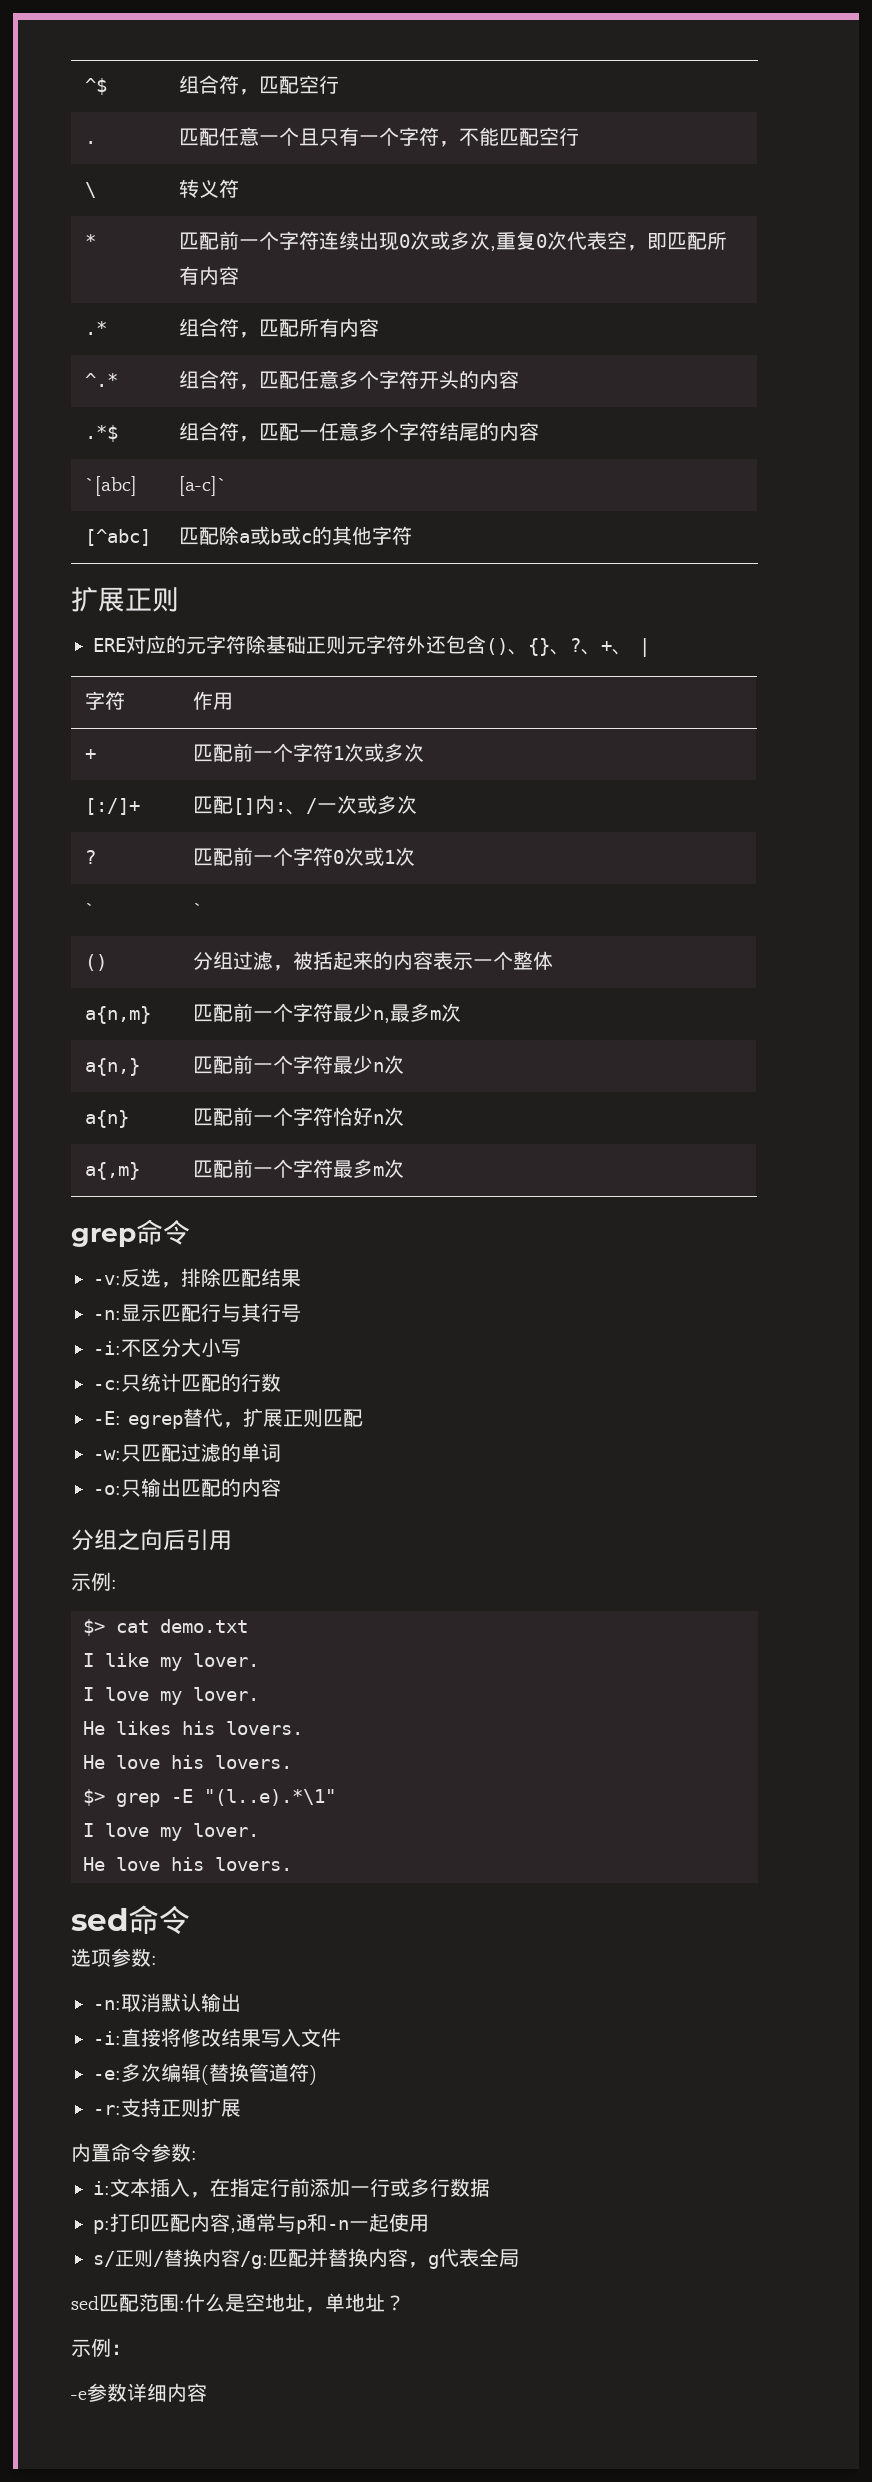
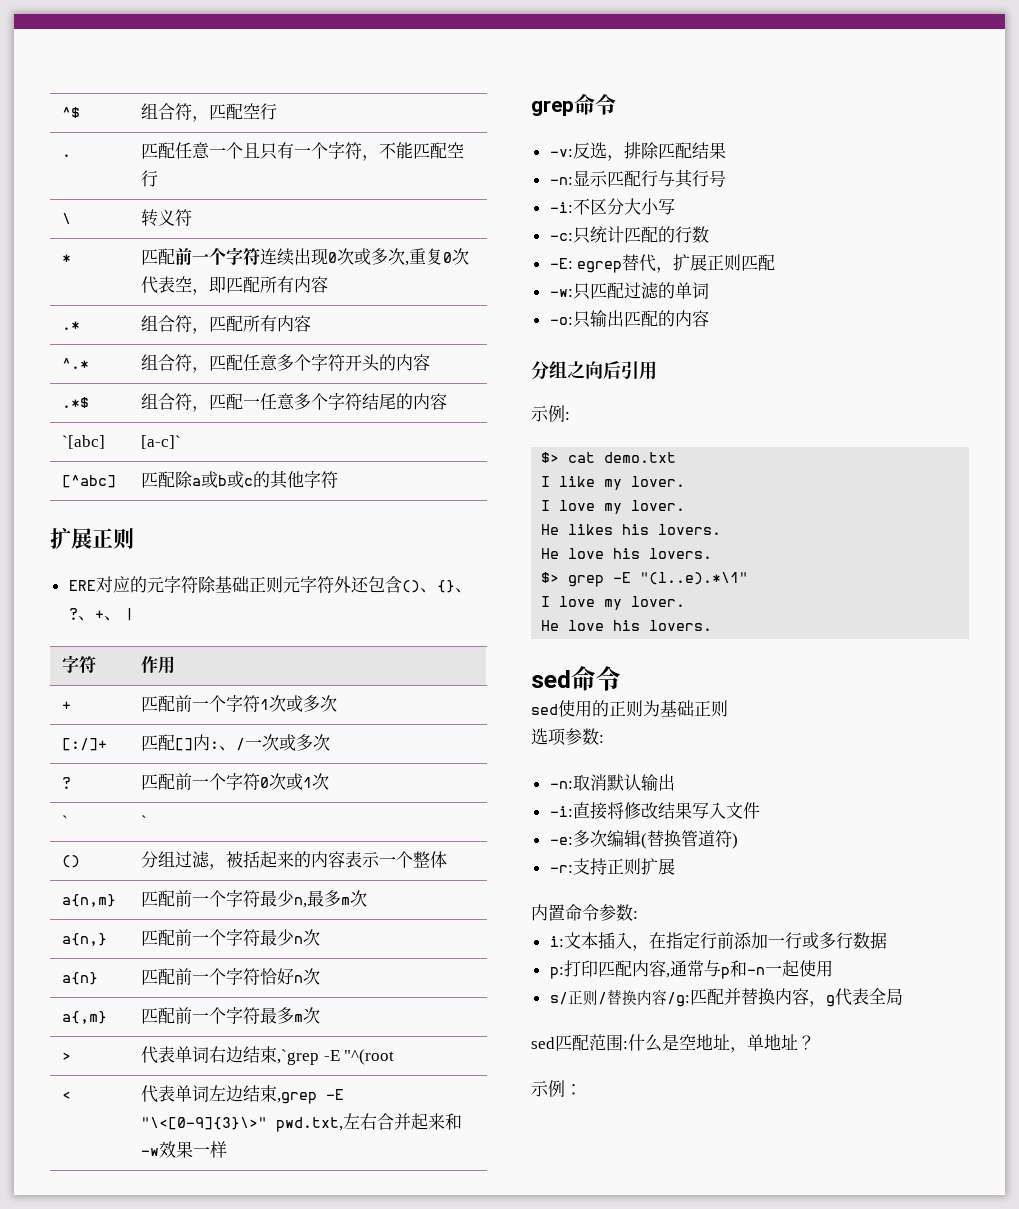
+ > | 代表单词右边结束,`grep -E "^(root
+ < | 代表单词左边结束,grep -E "\<[0-9]{3}\>" pwd.txt,左右合并起来和-w效果一样
+ sed使用的正则为基础正则
- -e参数详细内容

